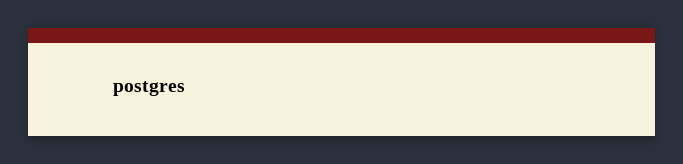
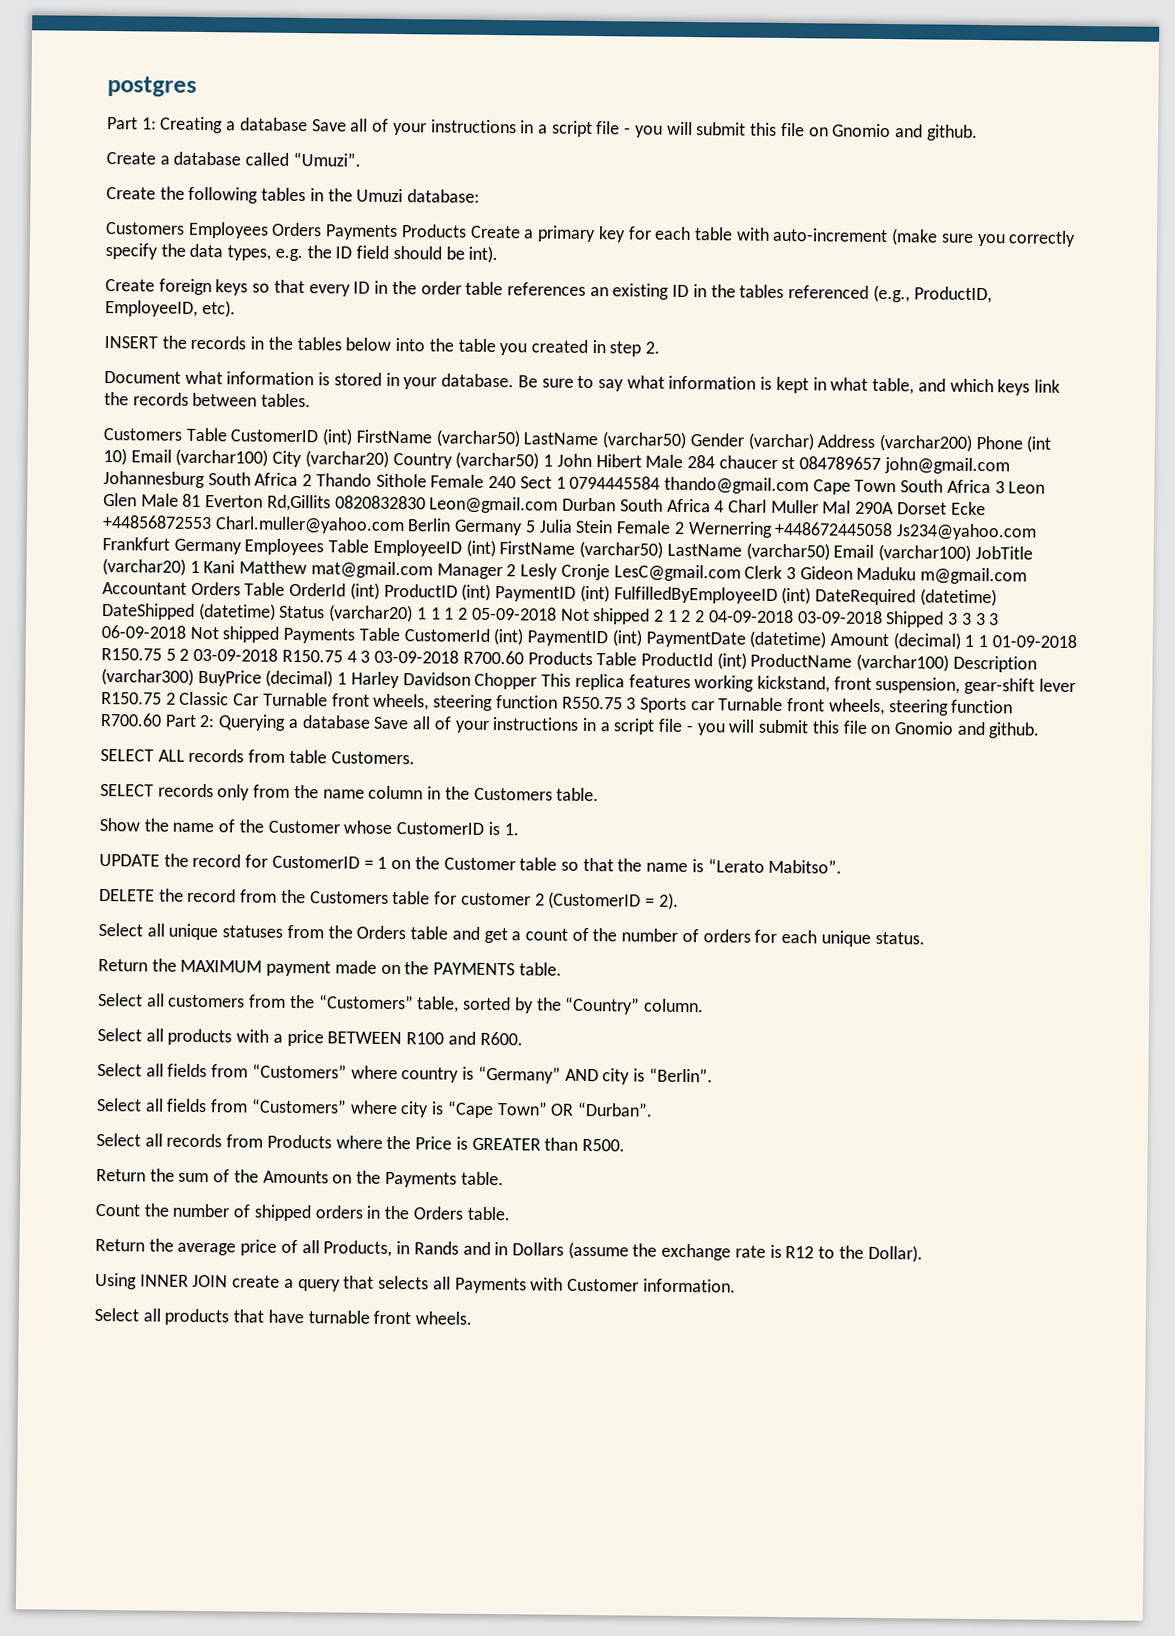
+ Part 1: Creating a database Save all of your instructions in a script file - you will submit this file on Gnomio and github.
+ Create a database called “Umuzi”.
+ Create the following tables in the Umuzi database:
+ Customers Employees Orders Payments Products Create a primary key for each table with auto-increment (make sure you correctly specify the data types, e.g. the ID field should be int).
+ Create foreign keys so that every ID in the order table references an existing ID in the tables referenced (e.g., ProductID, EmployeeID, etc).
+ INSERT the records in the tables below into the table you created in step 2.
+ Document what information is stored in your database. Be sure to say what information is kept in what table, and which keys link the records between tables.
+ Customers Table CustomerID (int) FirstName (varchar50) LastName (varchar50) Gender (varchar) Address (varchar200) Phone (int 10) Email (varchar100) City (varchar20) Country (varchar50) 1 John Hibert Male 284 chaucer st 084789657 john@gmail.com Johannesburg South Africa 2 Thando Sithole Female 240 Sect 1 0794445584 thando@gmail.com Cape Town South Africa 3 Leon Glen Male 81 Everton Rd,Gillits 0820832830 Leon@gmail.com Durban South Africa 4 Charl Muller Mal 290A Dorset Ecke +44856872553 Charl.muller@yahoo.com Berlin Germany 5 Julia Stein Female 2 Wernerring +448672445058 Js234@yahoo.com Frankfurt Germany Employees Table EmployeeID (int) FirstName (varchar50) LastName (varchar50) Email (varchar100) JobTitle (varchar20) 1 Kani Matthew mat@gmail.com Manager 2 Lesly Cronje LesC@gmail.com Clerk 3 Gideon Maduku m@gmail.com Accountant Orders Table OrderId (int) ProductID (int) PaymentID (int) FulfilledByEmployeeID (int) DateRequired (datetime) DateShipped (datetime) Status (varchar20) 1 1 1 2 05-09-2018 Not shipped 2 1 2 2 04-09-2018 03-09-2018 Shipped 3 3 3 3 06-09-2018 Not shipped Payments Table CustomerId (int) PaymentID (int) PaymentDate (datetime) Amount (decimal) 1 1 01-09-2018 R150.75 5 2 03-09-2018 R150.75 4 3 03-09-2018 R700.60 Products Table ProductId (int) ProductName (varchar100) Description (varchar300) BuyPrice (decimal) 1 Harley Davidson Chopper This replica features working kickstand, front suspension, gear-shift lever R150.75 2 Classic Car Turnable front wheels, steering function R550.75 3 Sports car Turnable front wheels, steering function R700.60 Part 2: Querying a database Save all of your instructions in a script file - you will submit this file on Gnomio and github.
+ SELECT ALL records from table Customers.
+ SELECT records only from the name column in the Customers table.
+ Show the name of the Customer whose CustomerID is 1.
+ UPDATE the record for CustomerID = 1 on the Customer table so that the name is “Lerato Mabitso”.
+ DELETE the record from the Customers table for customer 2 (CustomerID = 2).
+ Select all unique statuses from the Orders table and get a count of the number of orders for each unique status.
+ Return the MAXIMUM payment made on the PAYMENTS table.
+ Select all customers from the “Customers” table, sorted by the “Country” column.
+ Select all products with a price BETWEEN R100 and R600.
+ Select all fields from “Customers” where country is “Germany” AND city is “Berlin”.
+ Select all fields from “Customers” where city is “Cape Town” OR “Durban”.
+ Select all records from Products where the Price is GREATER than R500.
+ Return the sum of the Amounts on the Payments table.
+ Count the number of shipped orders in the Orders table.
+ Return the average price of all Products, in Rands and in Dollars (assume the exchange rate is R12 to the Dollar).
+ Using INNER JOIN create a query that selects all Payments with Customer information.
+ Select all products that have turnable front wheels.

